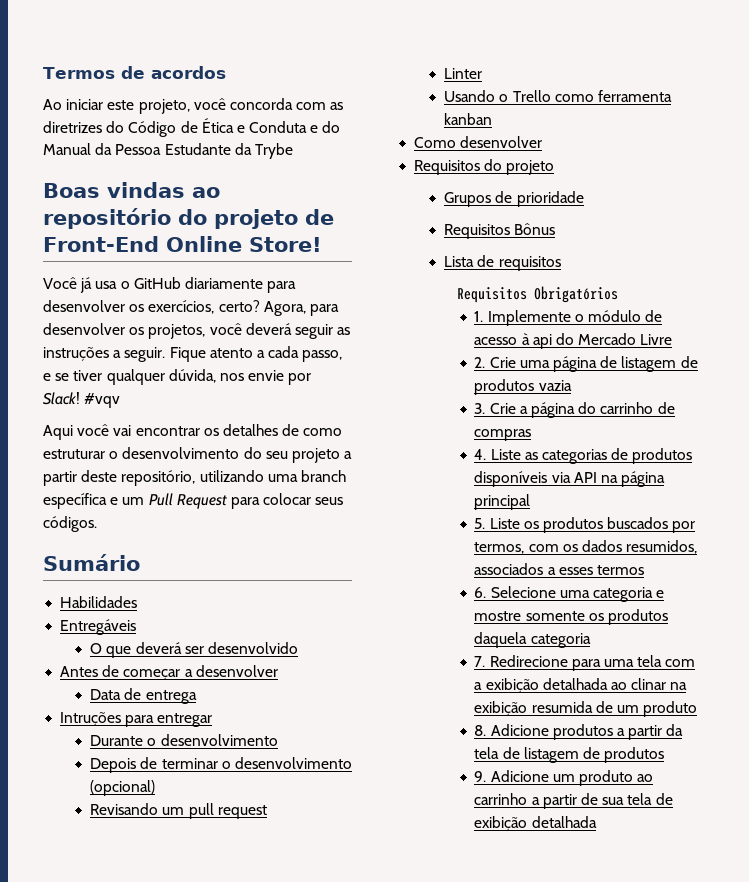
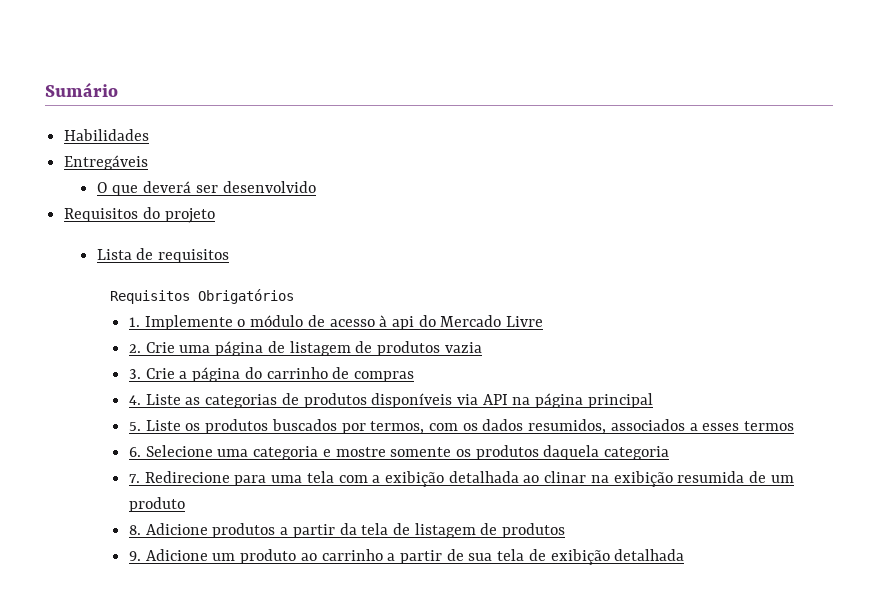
- Termos de acordos
- Ao iniciar este projeto, você concorda com as diretrizes do Código de Ética e Conduta e do Manual da Pessoa Estudante da Trybe
- Boas vindas ao repositório do projeto de Front-End Online Store!
- Você já usa o GitHub diariamente para desenvolver os exercícios, certo? Agora, para desenvolver os projetos, você deverá seguir as instruções a seguir. Fique atento a cada passo, e se tiver qualquer dúvida, nos envie por Slack! #vqv
- Aqui você vai encontrar os detalhes de como estruturar o desenvolvimento do seu projeto a partir deste repositório, utilizando uma branch específica e um Pull Request para colocar seus códigos.
- Antes de começar a desenvolver
- Data de entrega
- Intruções para entregar
- Durante o desenvolvimento
- Depois de terminar o desenvolvimento (opcional)
- Revisando um pull request
- Linter
- Usando o Trello como ferramenta kanban
- Como desenvolver
  Requisitos do projeto
- Grupos de prioridade
- Requisitos Bônus

